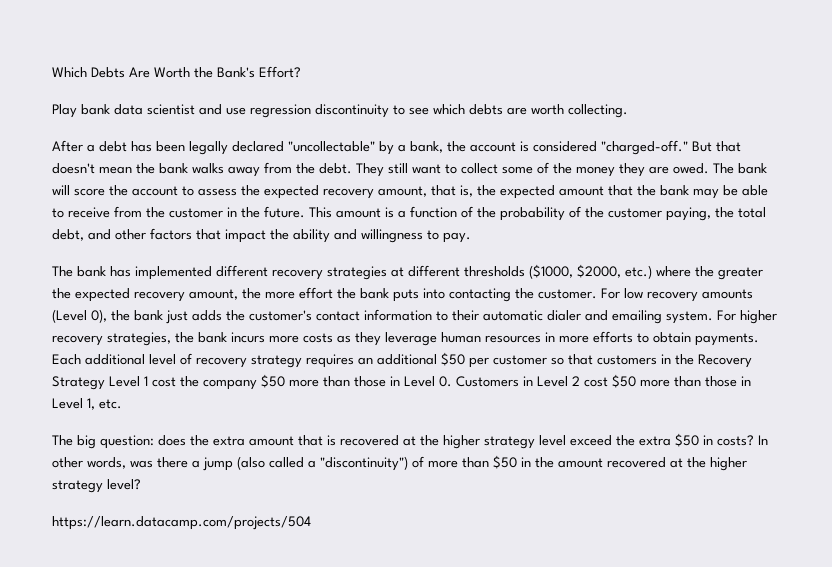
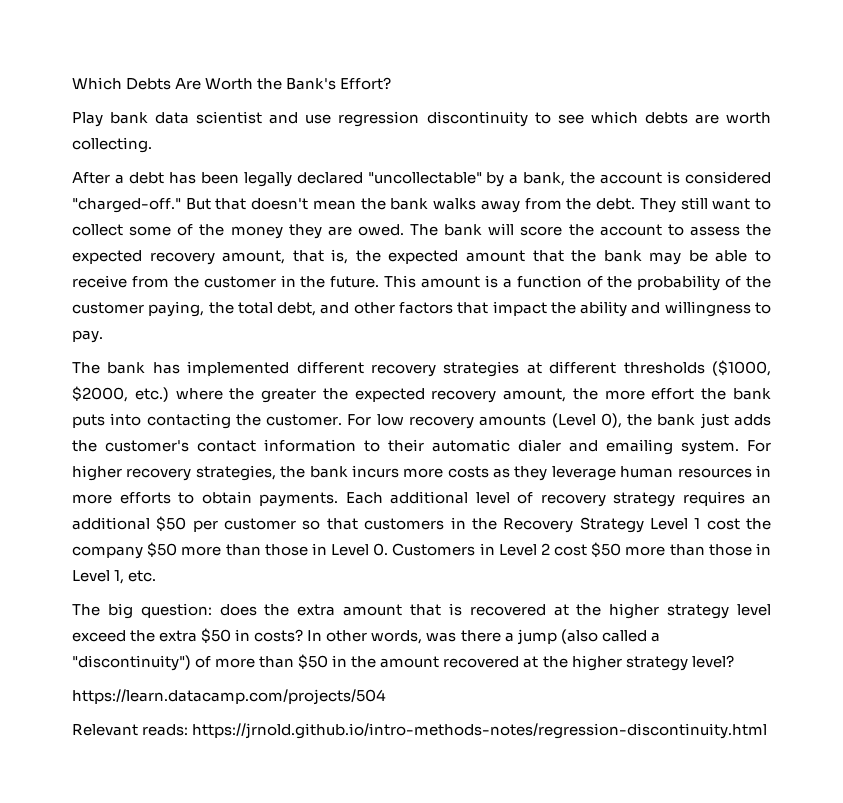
+ Relevant reads: https://jrnold.github.io/intro-methods-notes/regression-discontinuity.html

